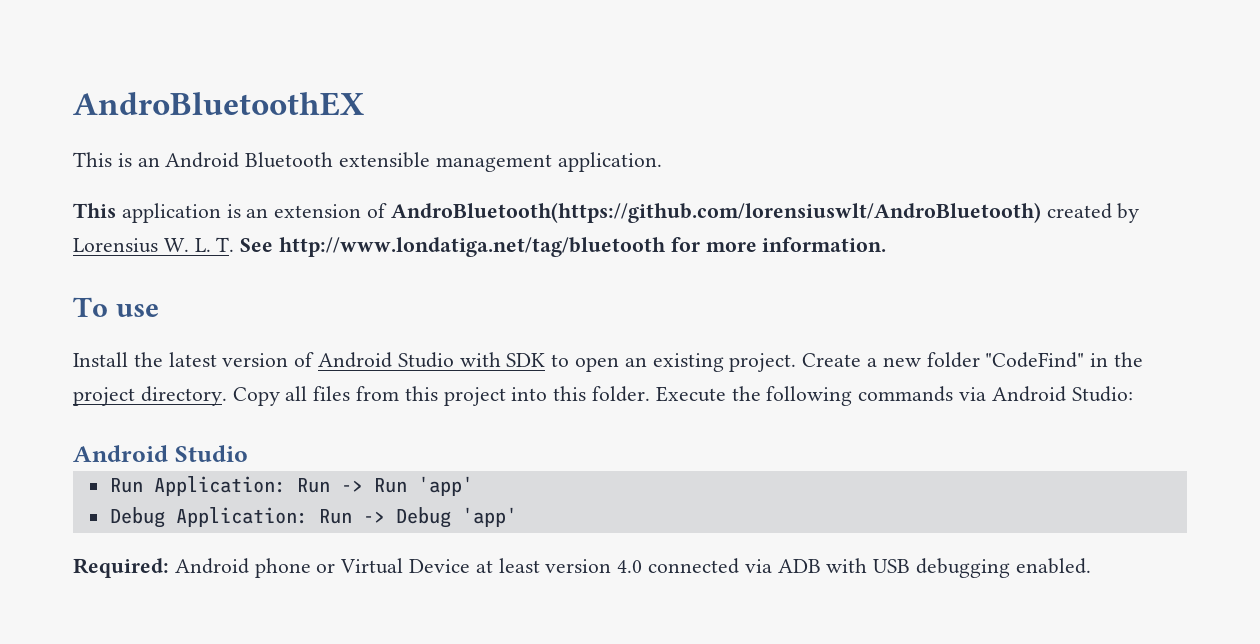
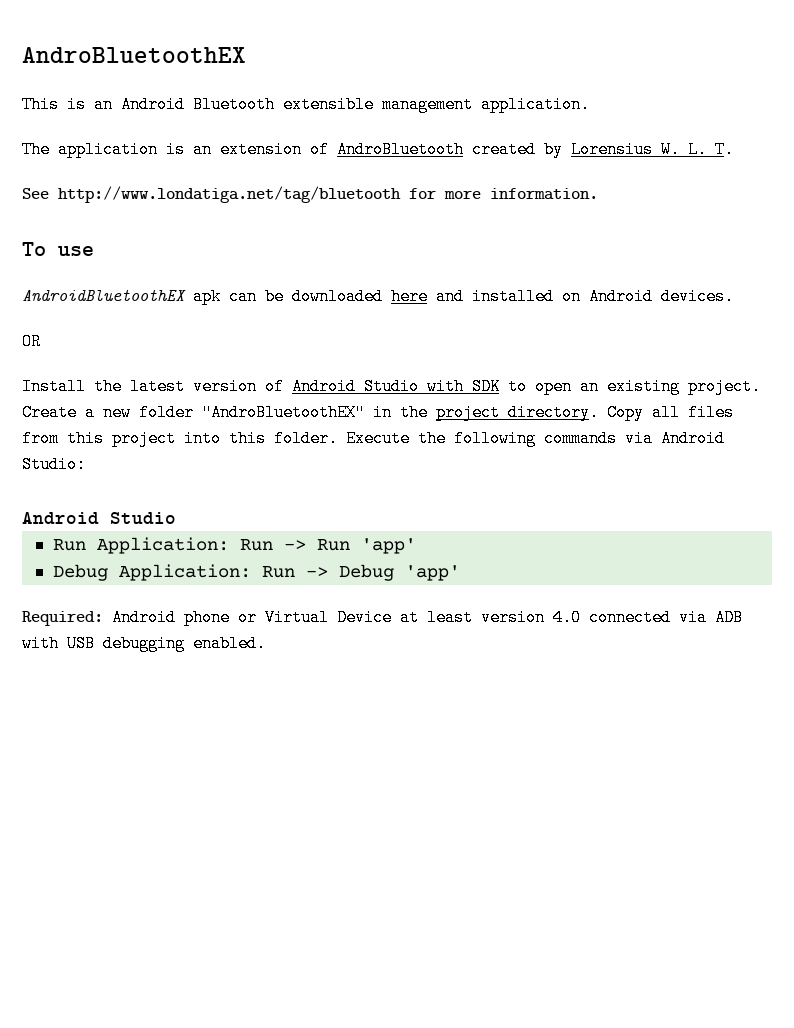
- This application is an extension of AndroBluetooth(https://github.com/lorensiuswlt/AndroBluetooth) created by Lorensius W. L. T. See http://www.londatiga.net/tag/bluetooth for more information.
+ The application is an extension of AndroBluetooth created by Lorensius W. L. T.
+ See http://www.londatiga.net/tag/bluetooth for more information.
+ AndroidBluetoothEX apk can be downloaded here and installed on Android devices.
+ OR
- Create a new folder "CodeFind" in the project directory.
+ Create a new folder "AndroBluetoothEX" in the project directory.

